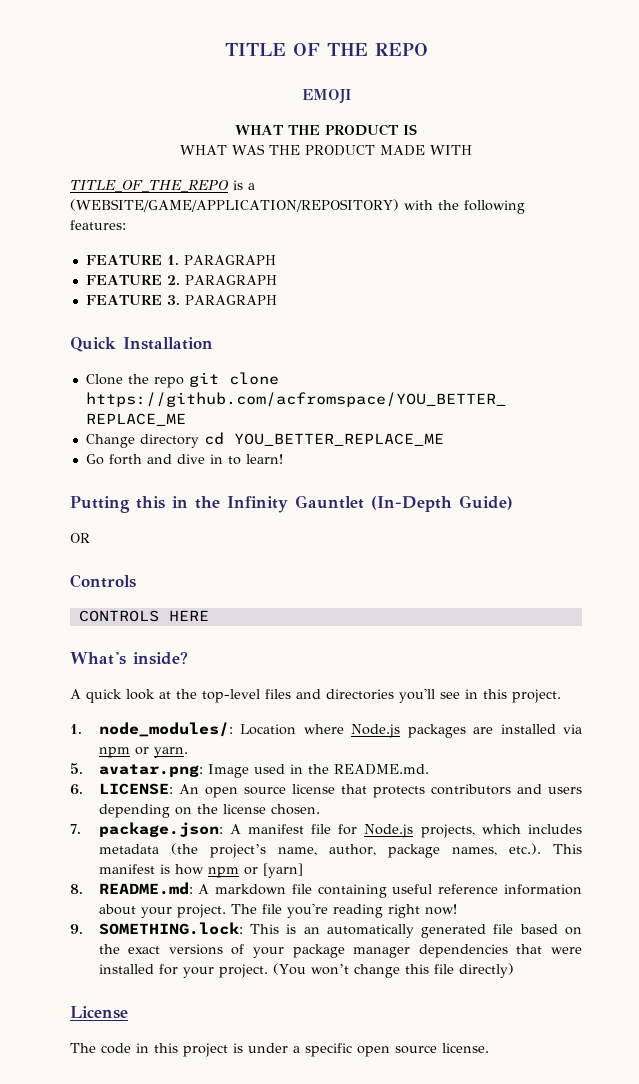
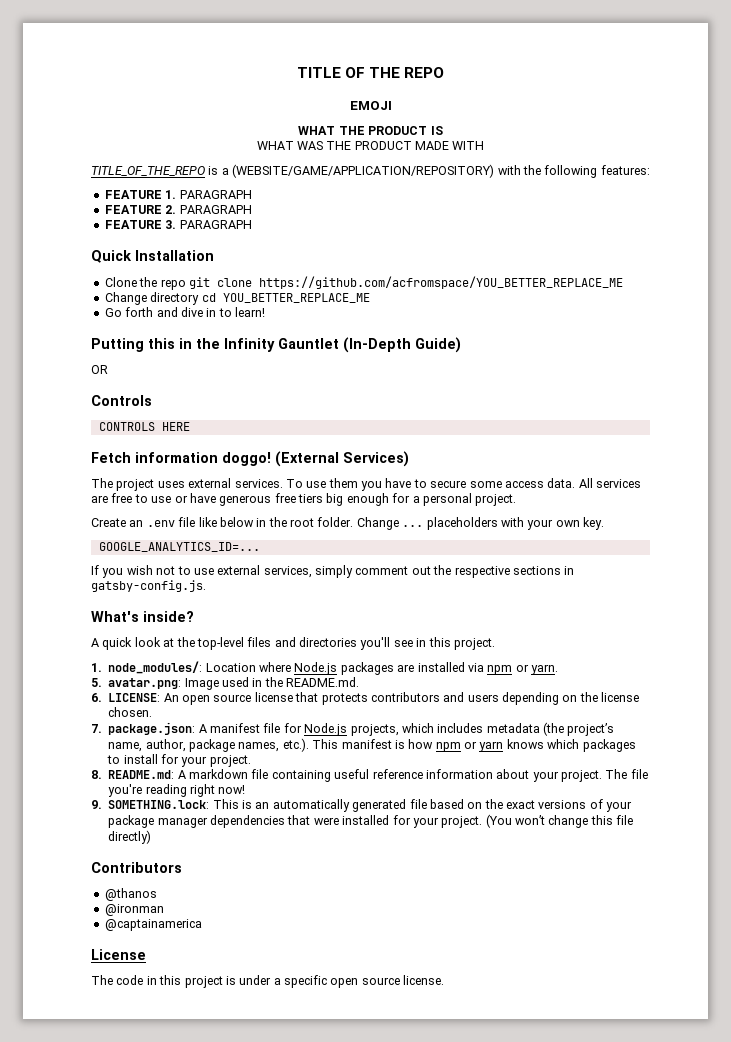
+ Fetch information doggo! (External Services)
+ The project uses external services. To use them you have to secure some access data. All services are free to use or have generous free tiers big enough for a personal project.
+ Create an .env file like below in the root folder. Change ... placeholders with your own key.
+ GOOGLE_ANALYTICS_ID=...
+ If you wish not to use external services, simply comment out the respective sections in gatsby-config.js.
- 7. package.json: A manifest file for Node.js projects, which includes metadata (the project’s name, author, package names, etc.). This manifest is how npm or [yarn]
+ 7. package.json: A manifest file for Node.js projects, which includes metadata (the project’s name, author, package names, etc.). This manifest is how npm or yarn knows which packages to install for your project.
+ Contributors
+ @thanos
+ @ironman
+ @captainamerica

